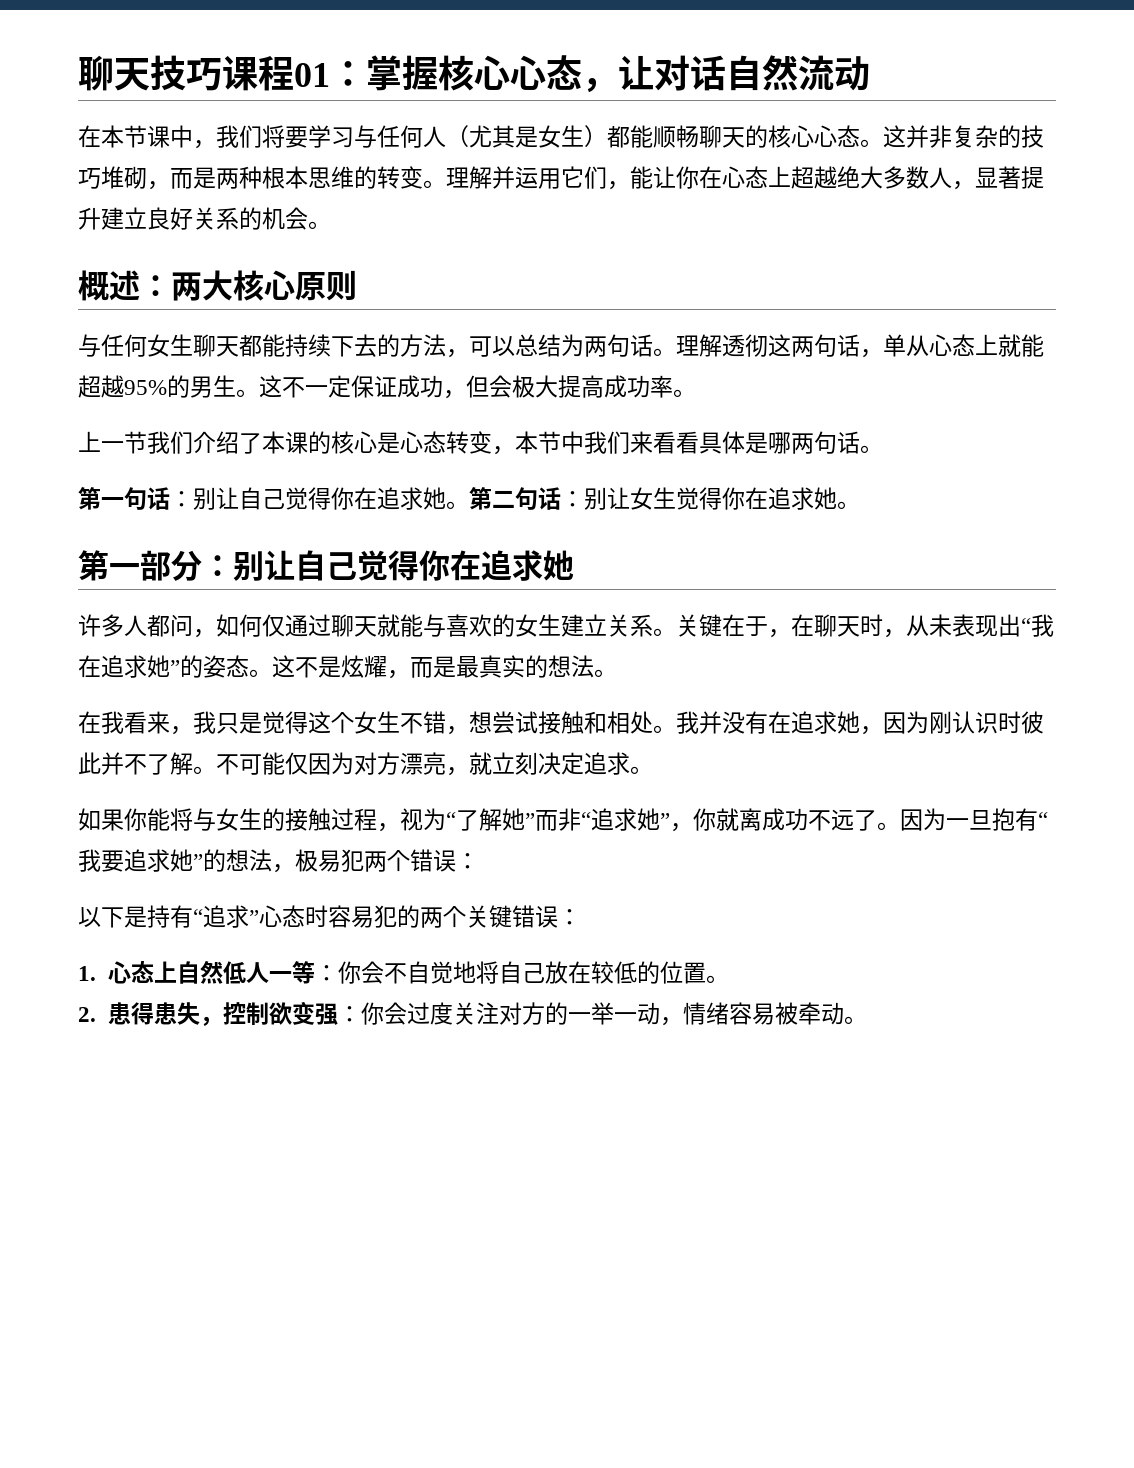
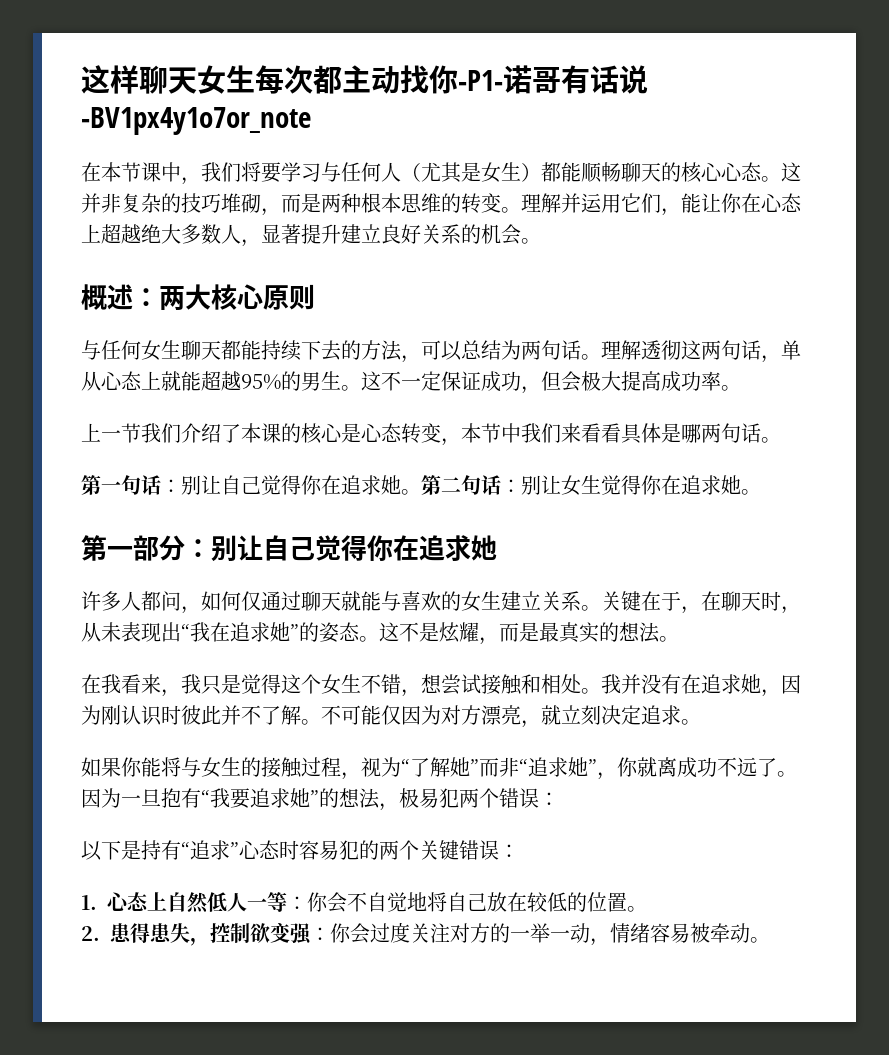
- 聊天技巧课程01：掌握核心心态，让对话自然流动
+ 这样聊天女生每次都主动找你-P1-诺哥有话说-BV1px4y1o7or_note

